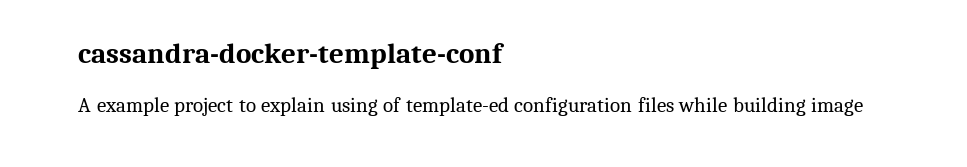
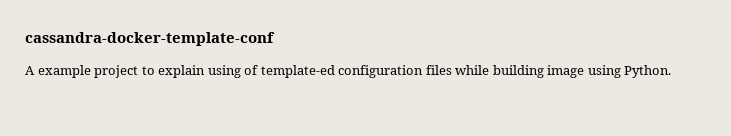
- A example project to explain using of template-ed configuration files while building image
+ A example project to explain using of template-ed configuration files while building image using Python.

